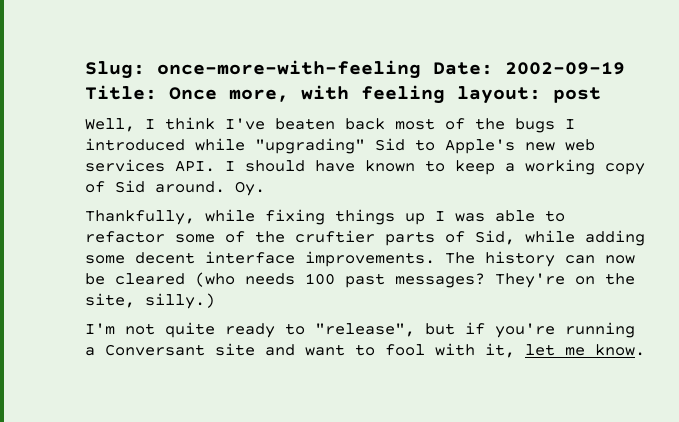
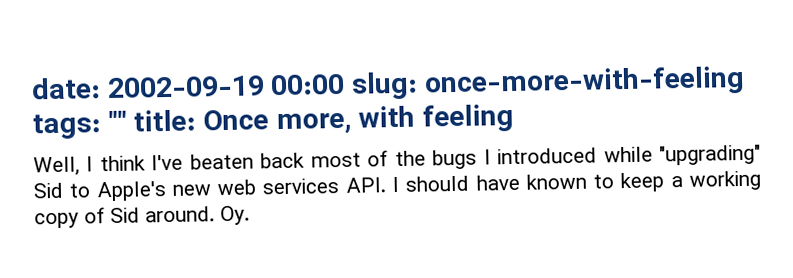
- Slug: once-more-with-feeling Date: 2002-09-19 Title: Once more, with feeling layout: post
+ date: 2002-09-19 00:00 slug: once-more-with-feeling tags: "" title: Once more, with feeling
- Thankfully, while fixing things up I was able to refactor some of the cruftier parts of Sid, while adding some decent interface improvements. The history can now be cleared (who needs 100 past messages? They're on the site, silly.)
- I'm not quite ready to "release", but if you're running a Conversant site and want to fool with it, let me know.

